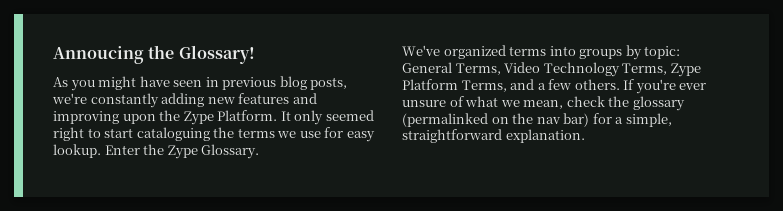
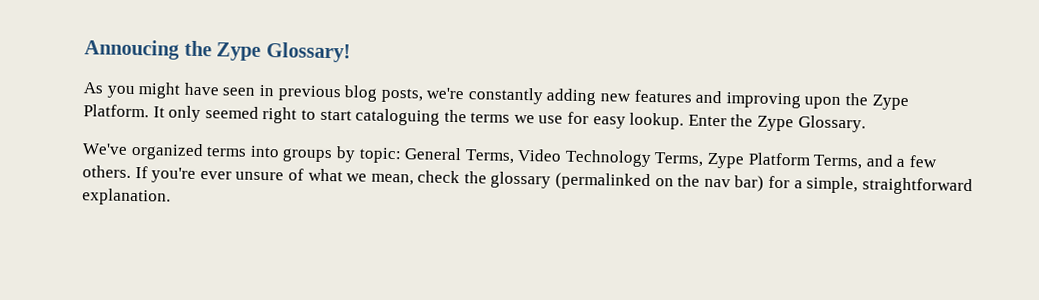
- Annoucing the Glossary!
+ Annoucing the Zype Glossary!

